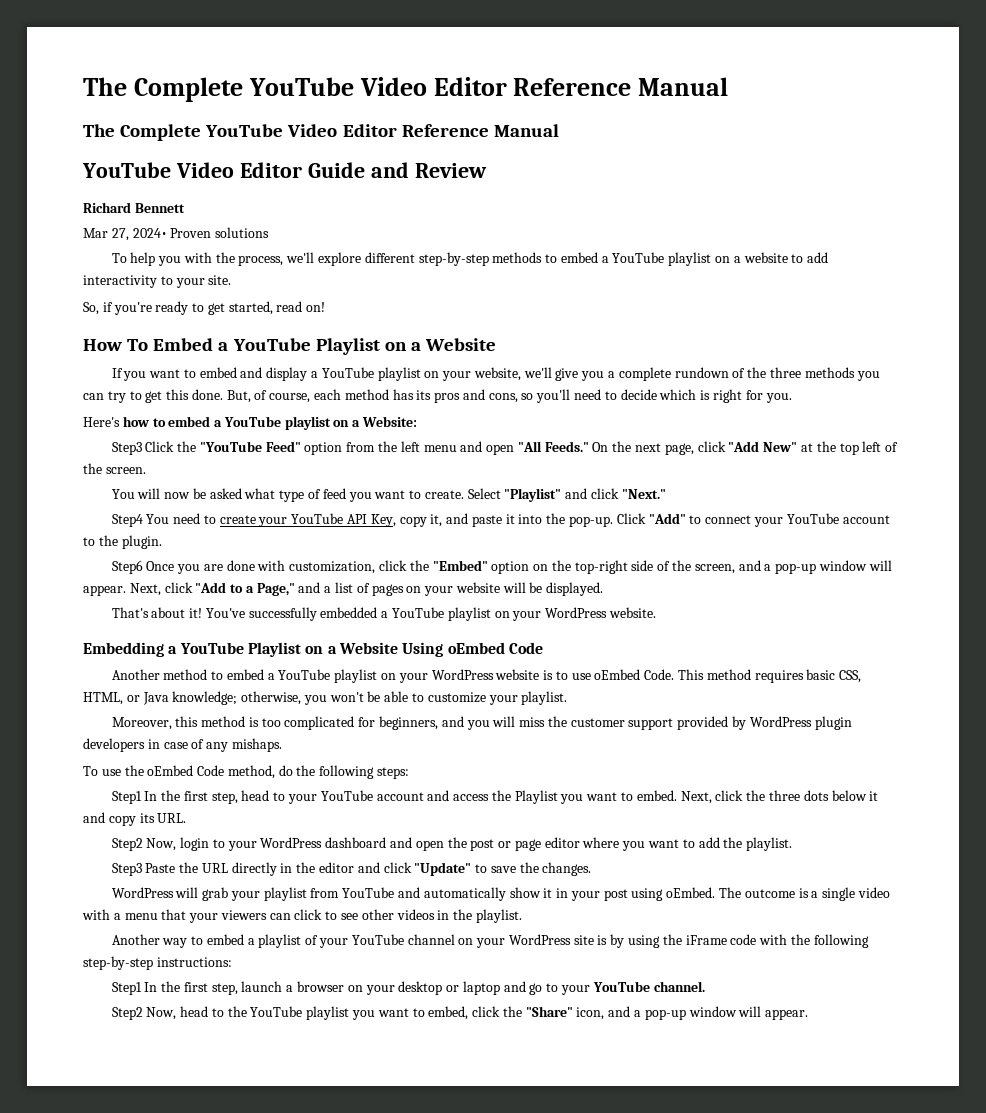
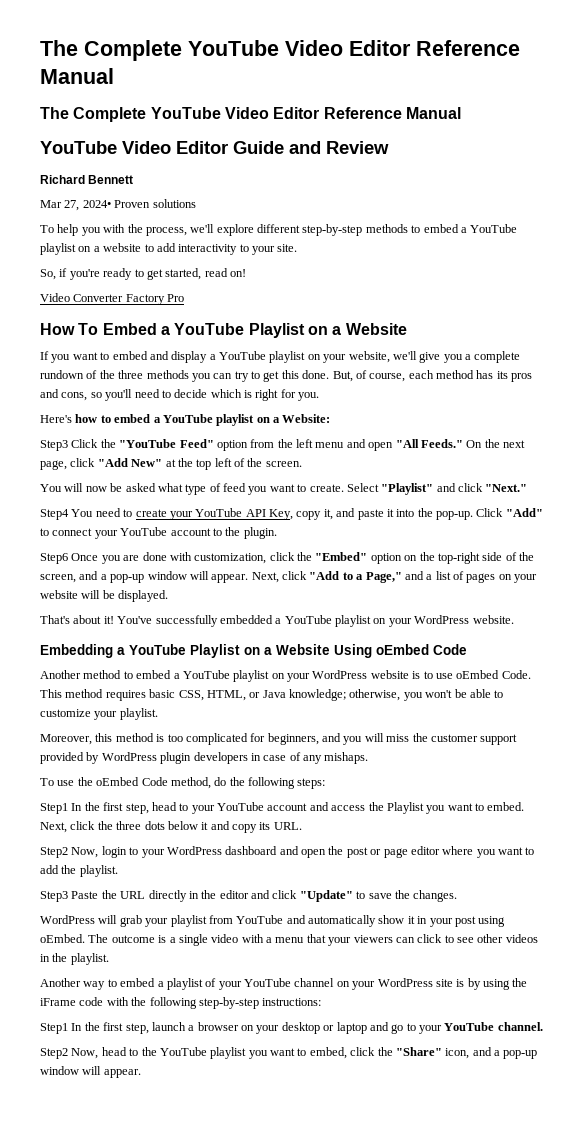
+ Video Converter Factory Pro

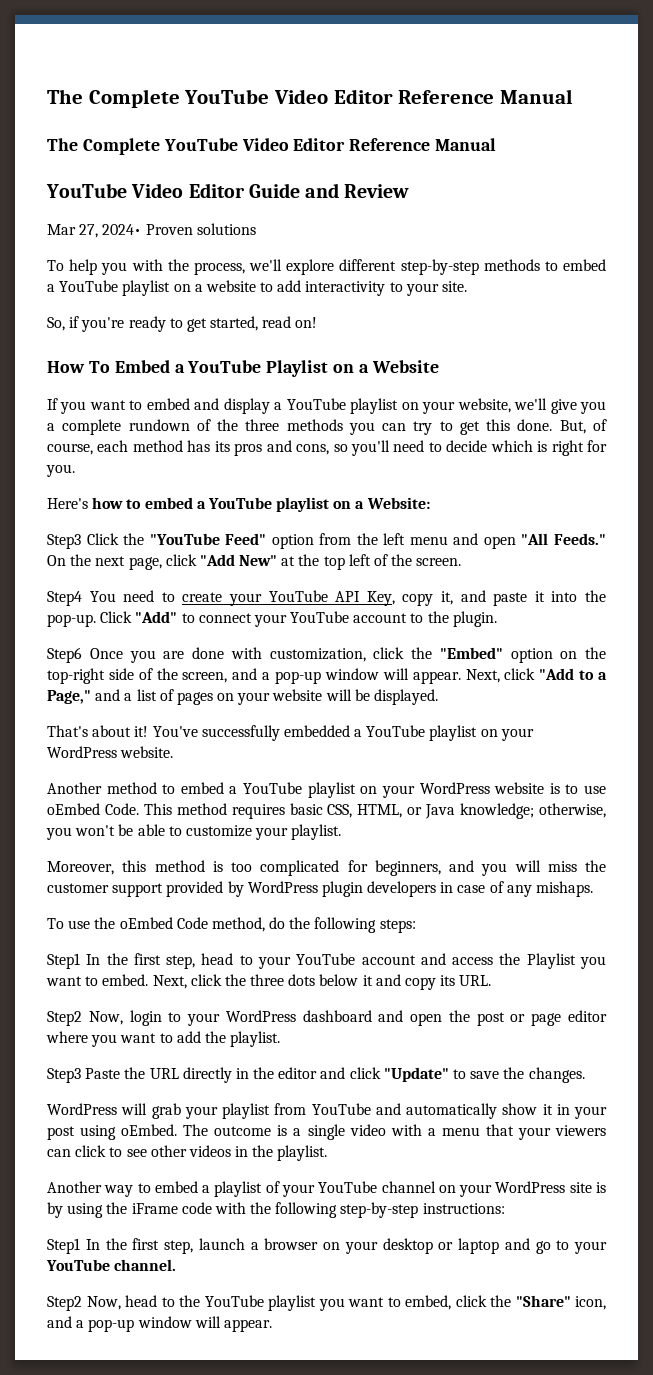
- Richard Bennett
- Video Converter Factory Pro
- You will now be asked what type of feed you want to create. Select "Playlist" and click "Next."
- Embedding a YouTube Playlist on a Website Using oEmbed Code

